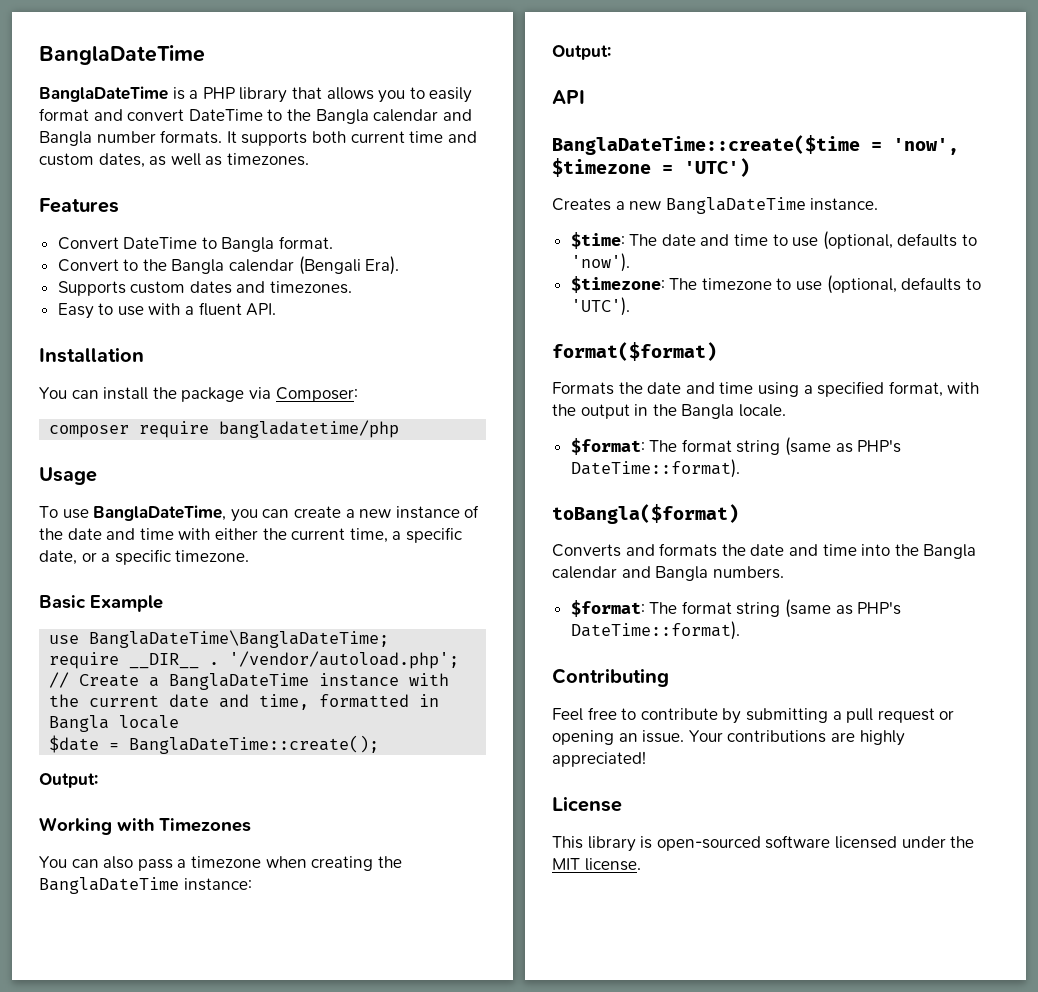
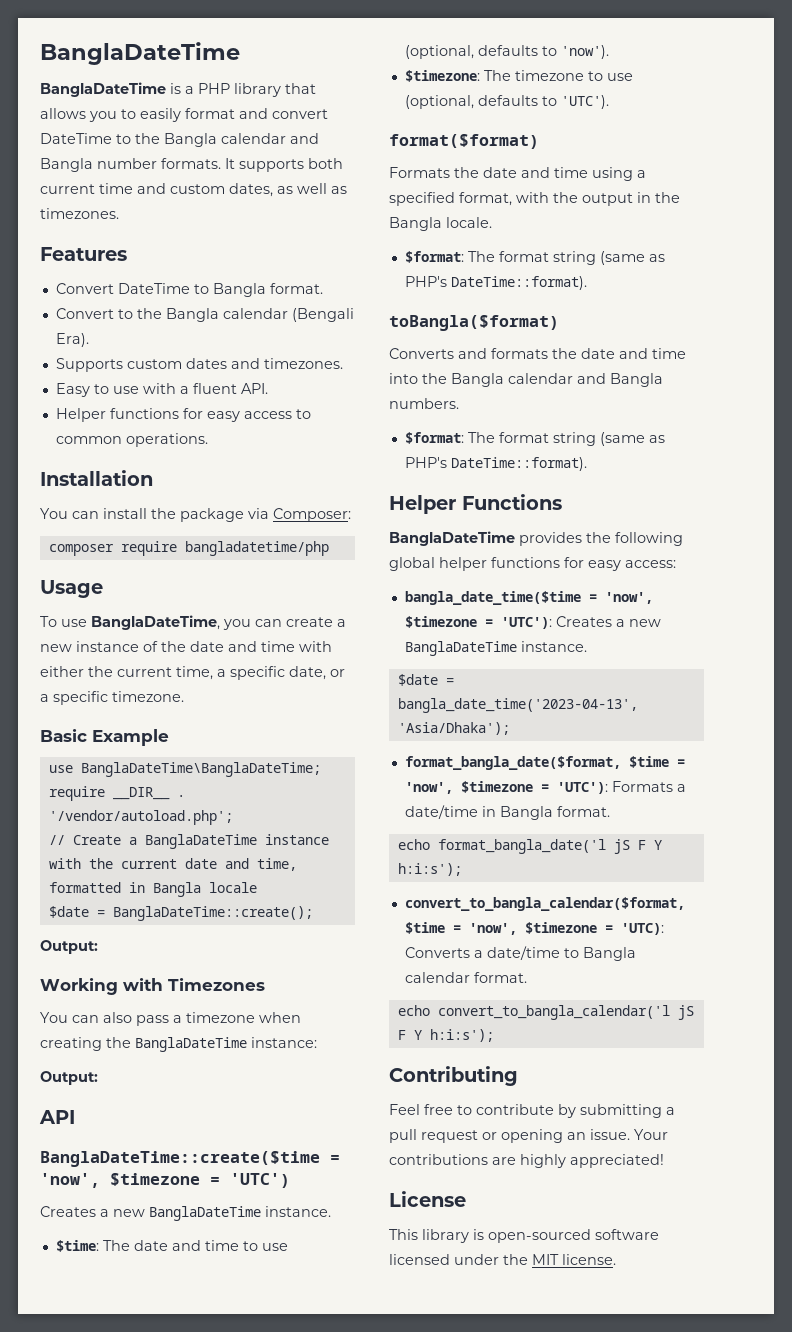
+ Helper functions for easy access to common operations.
+ Helper Functions
+ BanglaDateTime provides the following global helper functions for easy access:
+ bangla_date_time($time = 'now', $timezone = 'UTC'): Creates a new BanglaDateTime instance.
+ $date = bangla_date_time('2023-04-13', 'Asia/Dhaka');
+ format_bangla_date($format, $time = 'now', $timezone = 'UTC'): Formats a date/time in Bangla format.
+ echo format_bangla_date('l jS F Y h:i:s');
+ convert_to_bangla_calendar($format, $time = 'now', $timezone = 'UTC): Converts a date/time to Bangla calendar format.
+ echo convert_to_bangla_calendar('l jS F Y h:i:s');

